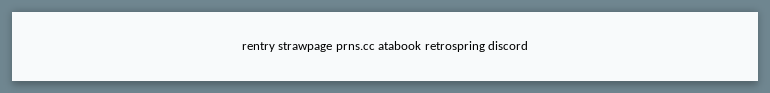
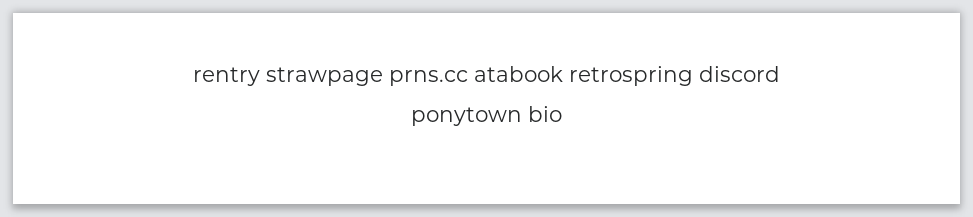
+ ponytown bio

